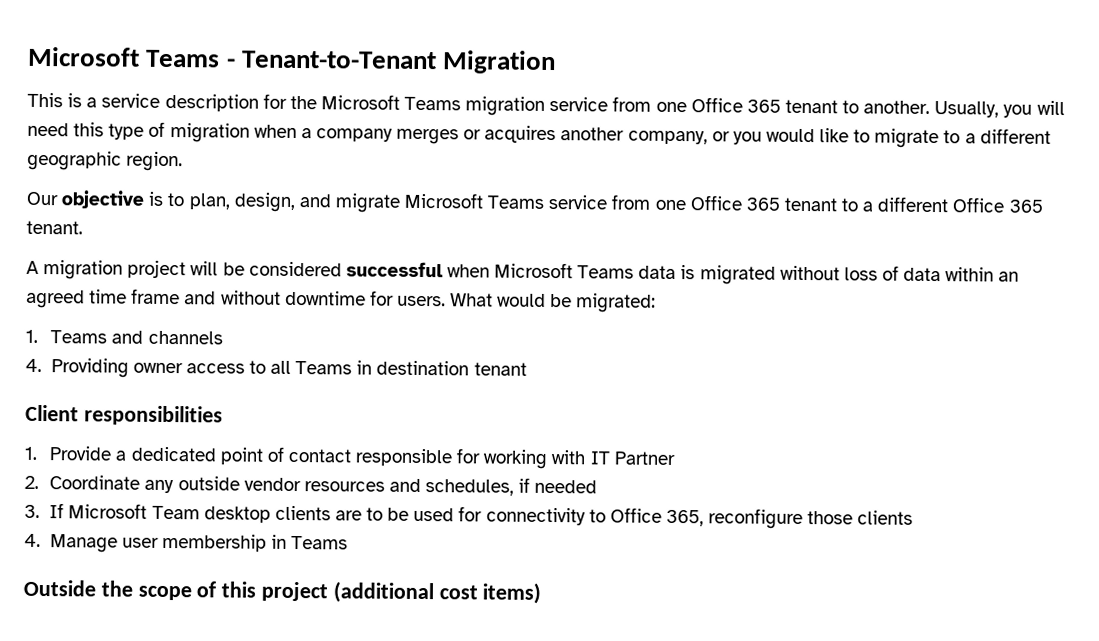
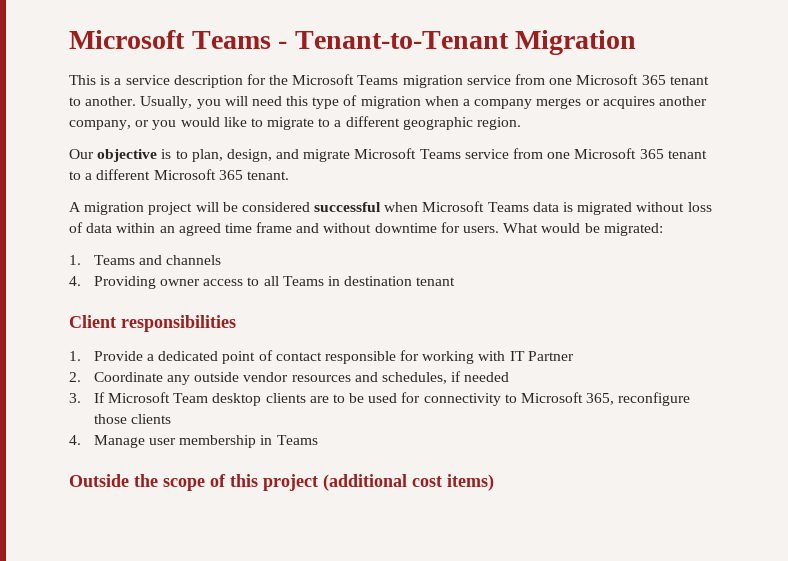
- This is a service description for the Microsoft Teams migration service from one Office 365 tenant to another.
+ This is a service description for the Microsoft Teams migration service from one Microsoft 365 tenant to another.
- Our objective is to plan, design, and migrate Microsoft Teams service from one Office 365 tenant to a different Office 365 tenant.
+ Our objective is to plan, design, and migrate Microsoft Teams service from one Microsoft 365 tenant to a different Microsoft 365 tenant.
- 3. If Microsoft Team desktop clients are to be used for connectivity to Office 365, reconfigure those clients
+ 3. If Microsoft Team desktop clients are to be used for connectivity to Microsoft 365, reconfigure those clients

